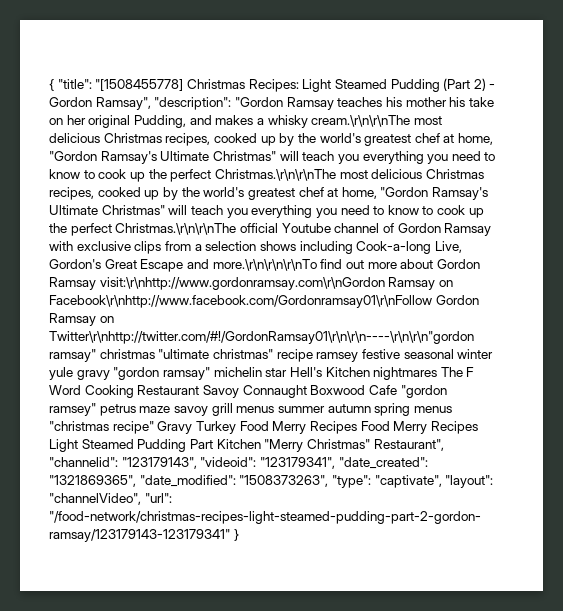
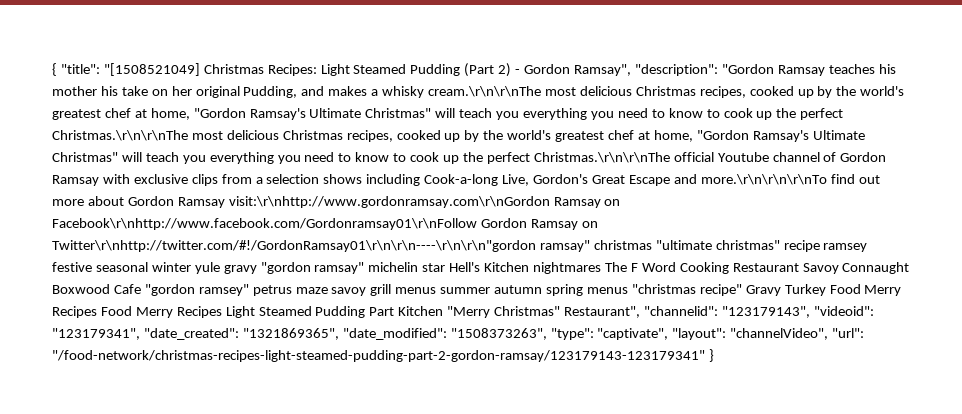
- "[1508455778] Christmas Recipes:
+ "[1508521049] Christmas Recipes:

